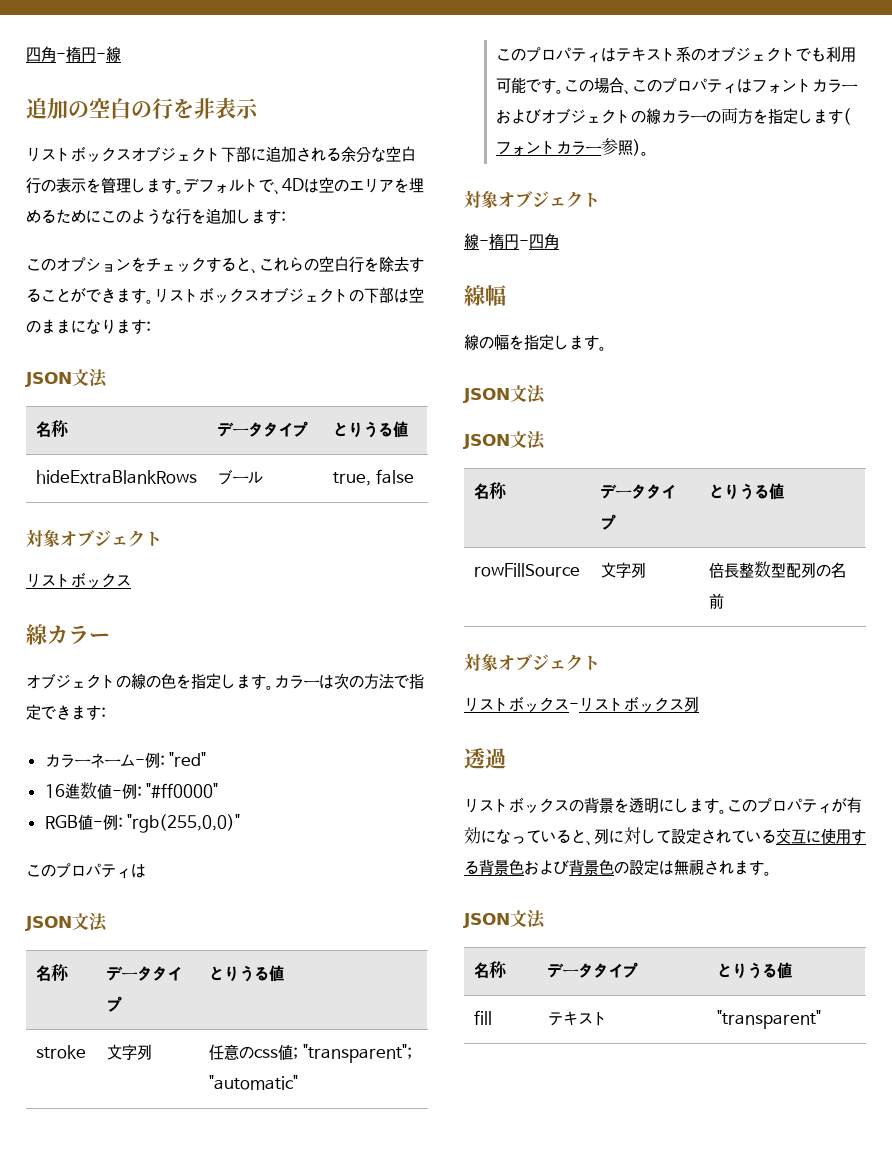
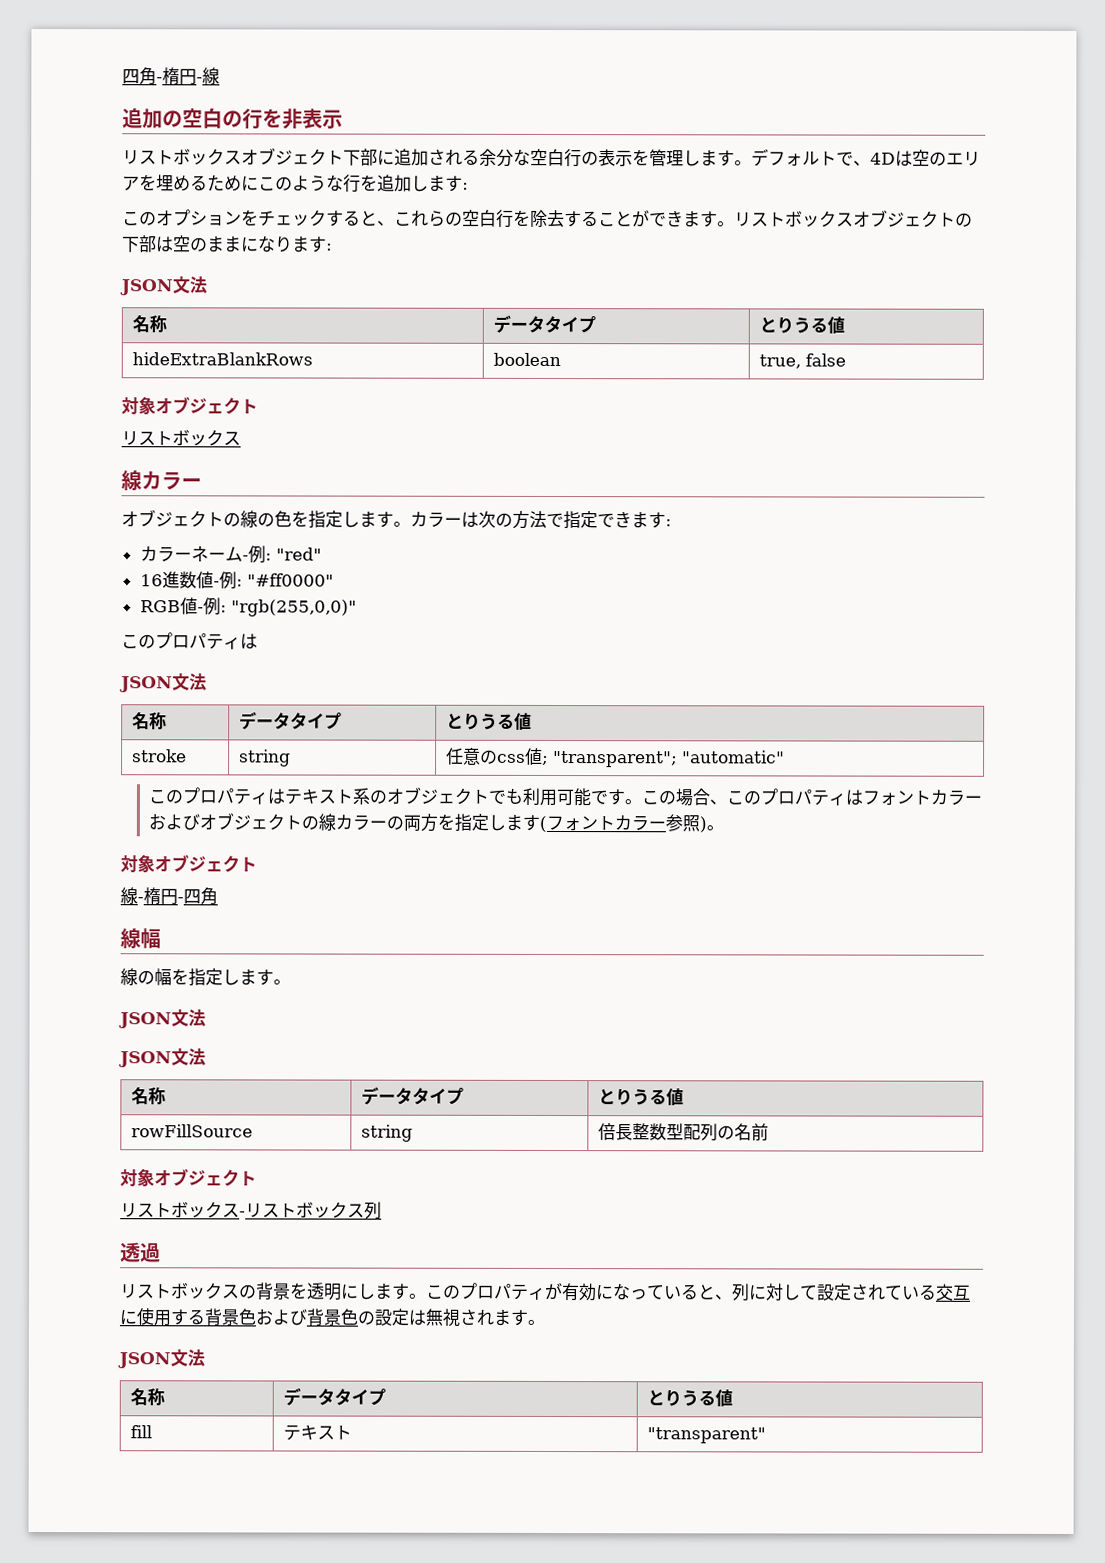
- hideExtraBlankRows | ブール | true, false
+ hideExtraBlankRows | boolean | true, false
- stroke | 文字列 | 任意のcss値; "transparent"; "automatic"
+ stroke | string | 任意のcss値; "transparent"; "automatic"
- rowFillSource | 文字列 | 倍長整数型配列の名前
+ rowFillSource | string | 倍長整数型配列の名前

